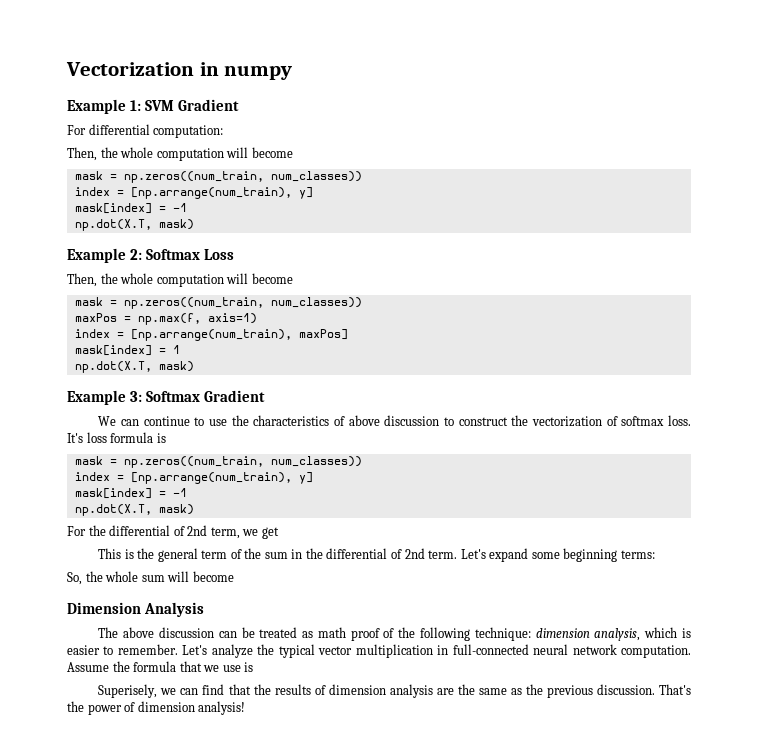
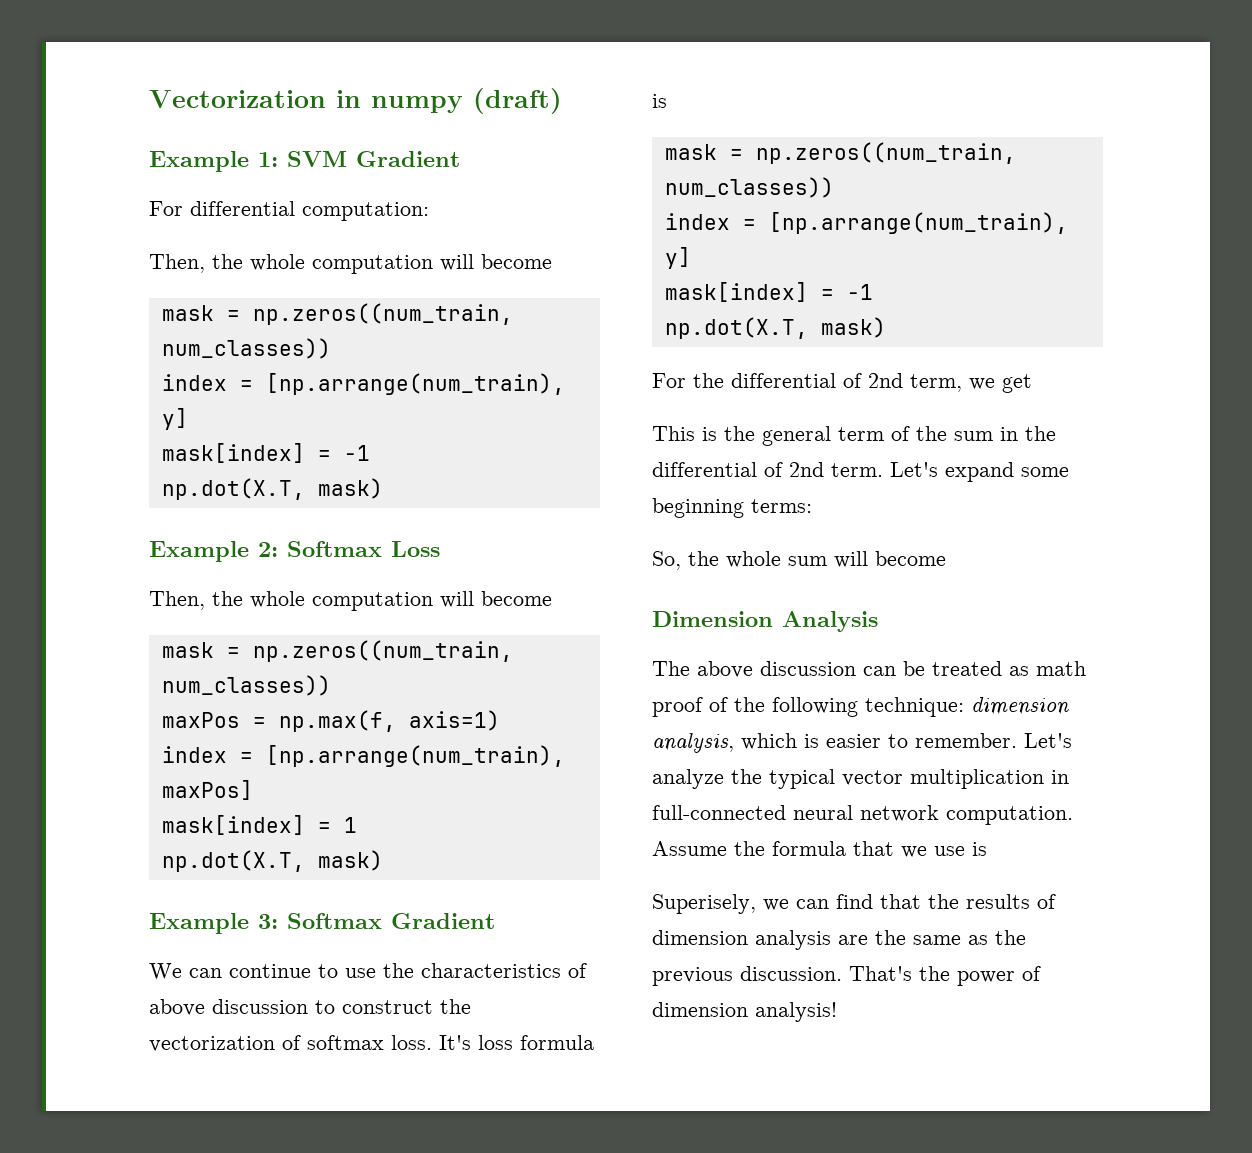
- Vectorization in numpy
+ Vectorization in numpy (draft)

